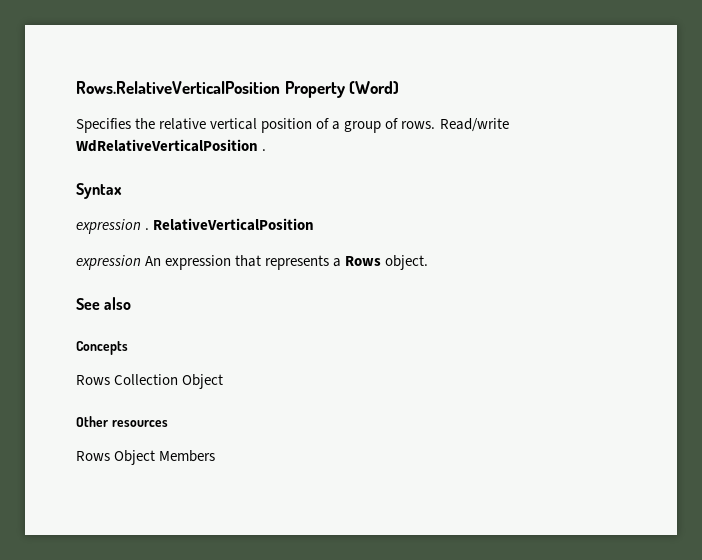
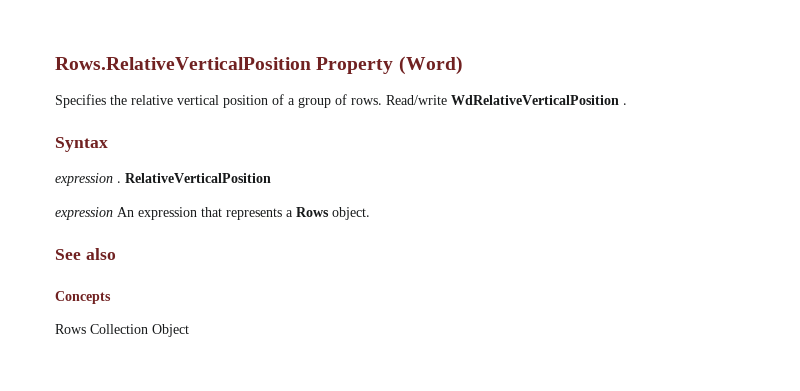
- Other resources
- Rows Object Members

